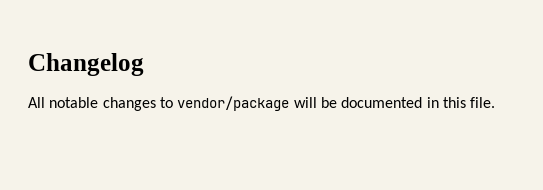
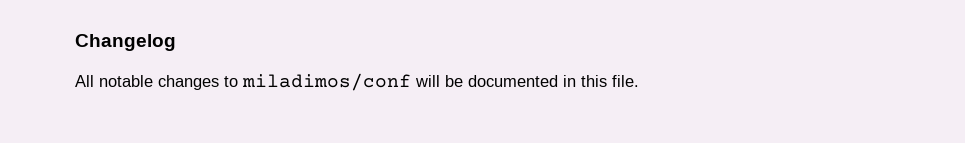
- All notable changes to vendor/package will be documented in this file.
+ All notable changes to miladimos/conf will be documented in this file.

